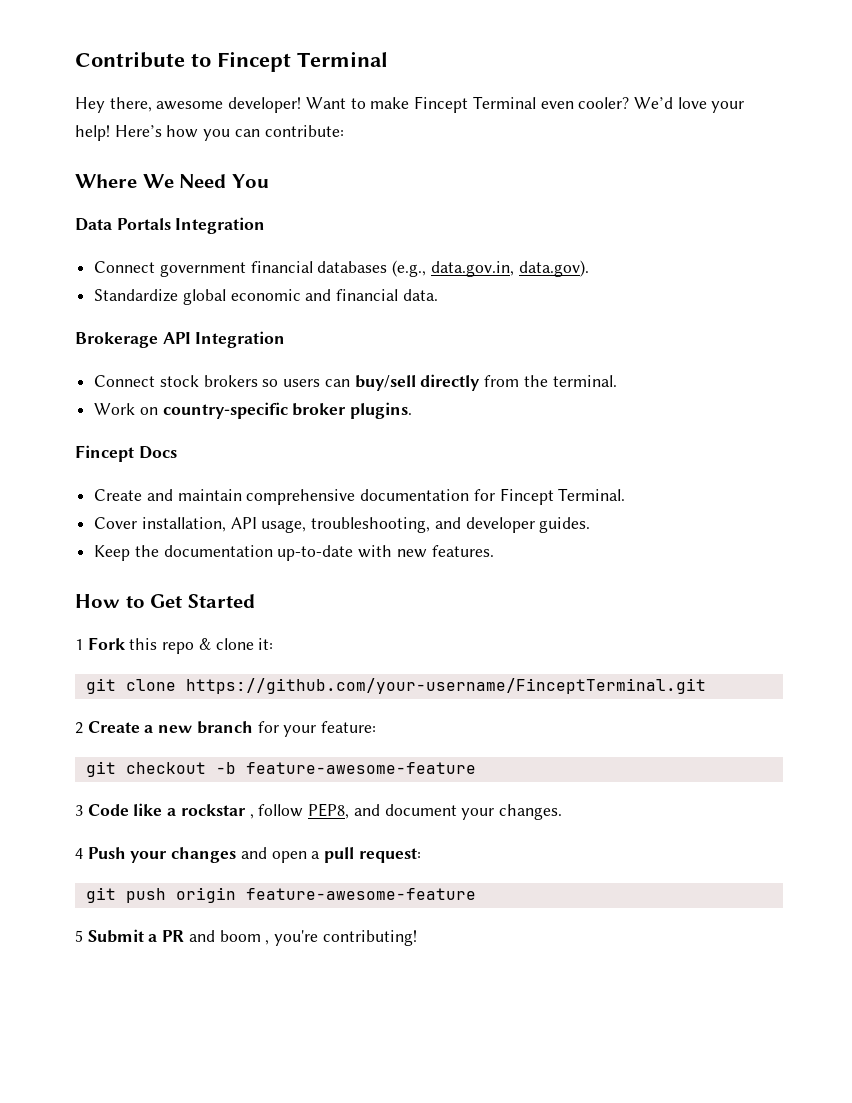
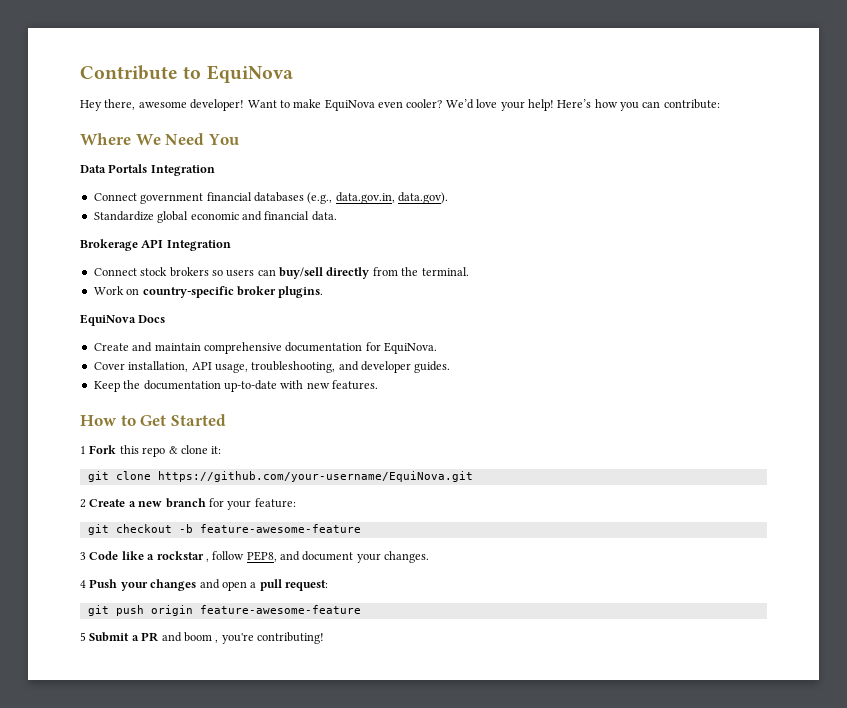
- Contribute to Fincept Terminal
+ Contribute to EquiNova
- Want to make Fincept Terminal even cooler?
+ Want to make EquiNova even cooler?
- Fincept Docs
+ EquiNova Docs
- Create and maintain comprehensive documentation for Fincept Terminal.
+ Create and maintain comprehensive documentation for EquiNova.
- git clone https://github.com/your-username/FinceptTerminal.git
+ git clone https://github.com/your-username/EquiNova.git

